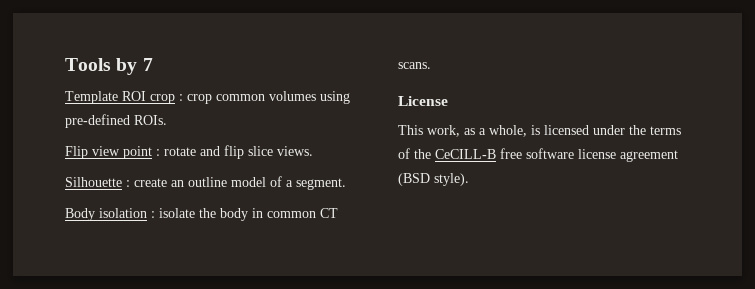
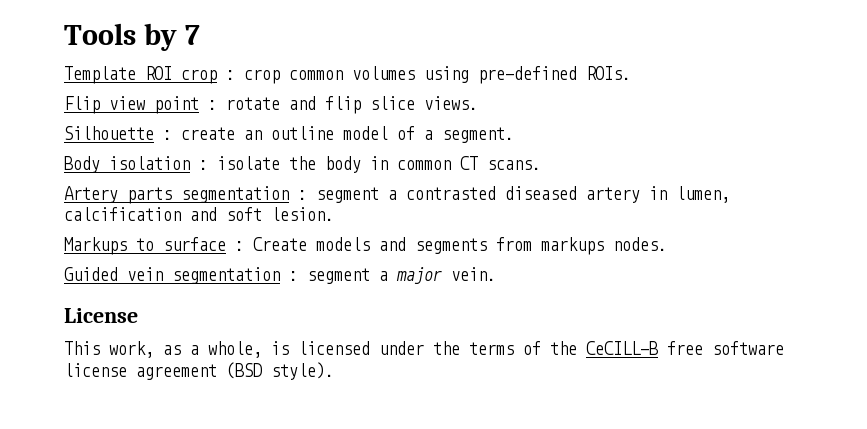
+ Artery parts segmentation : segment a contrasted diseased artery in lumen, calcification and soft lesion.
+ Markups to surface : Create models and segments from markups nodes.
+ Guided vein segmentation : segment a major vein.

